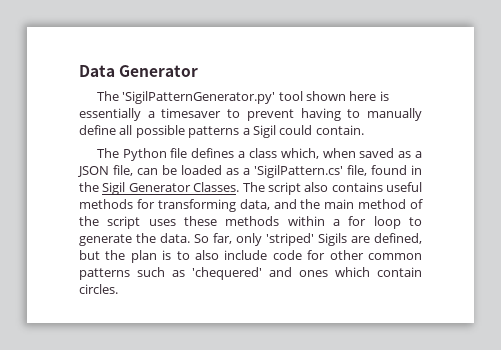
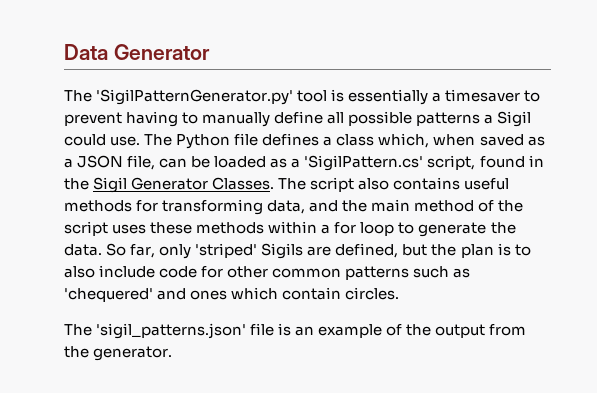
- The 'SigilPatternGenerator.py' tool shown here is essentially a timesaver to prevent having to manually define all possible patterns a Sigil could contain.
- The Python file defines a class which, when saved as a JSON file, can be loaded as a 'SigilPattern.cs' file, found in the Sigil Generator Classes.
+ The 'SigilPatternGenerator.py' tool is essentially a timesaver to prevent having to manually define all possible patterns a Sigil could use. The Python file defines a class which, when saved as a JSON file, can be loaded as a 'SigilPattern.cs' script, found in the Sigil Generator Classes.
+ The 'sigil_patterns.json' file is an example of the output from the generator.

